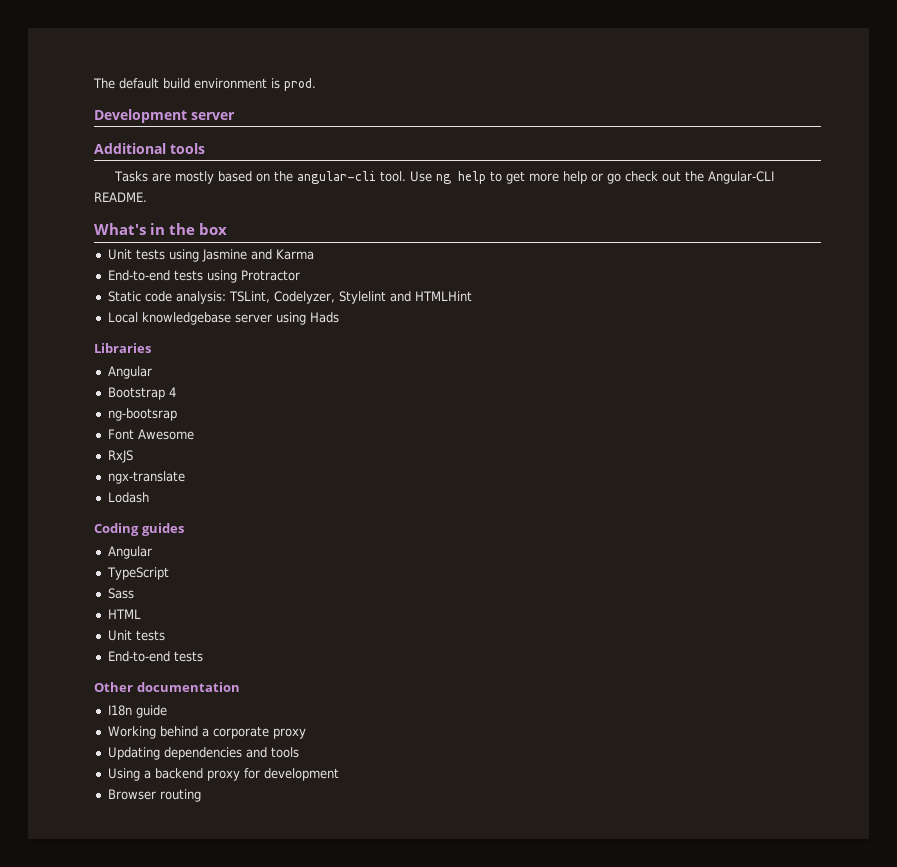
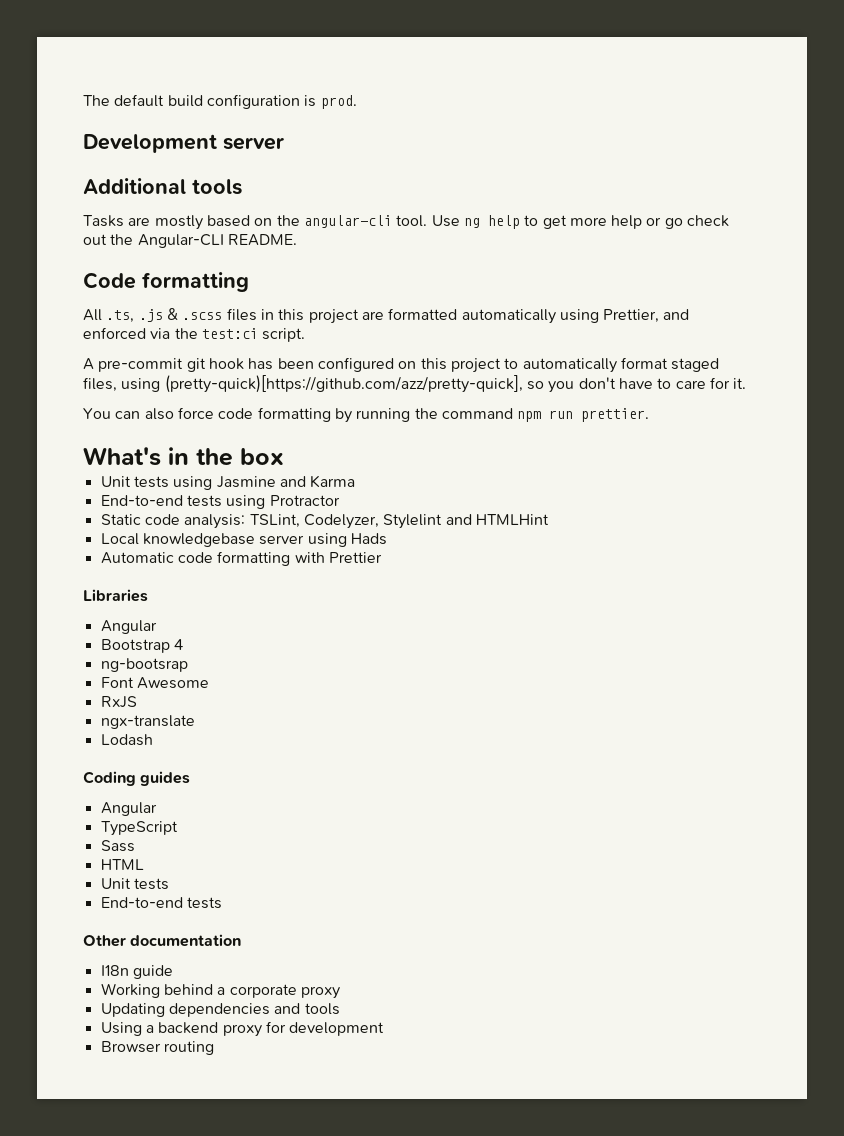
- The default build environment is prod.
+ The default build configuration is prod.
+ Code formatting
+ All .ts, .js & .scss files in this project are formatted automatically using Prettier, and enforced via the test:ci script.
+ A pre-commit git hook has been configured on this project to automatically format staged files, using (pretty-quick)[https://github.com/azz/pretty-quick], so you don't have to care for it.
+ You can also force code formatting by running the command npm run prettier.
+ Automatic code formatting with Prettier

